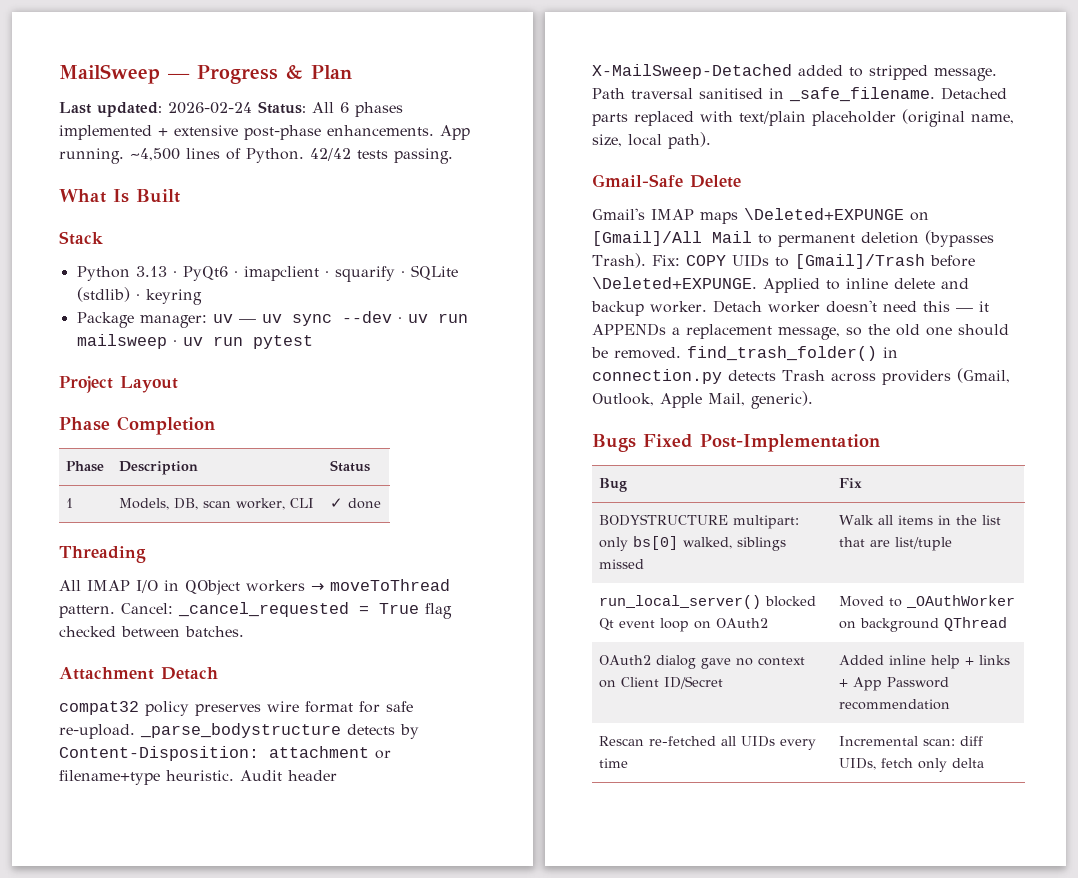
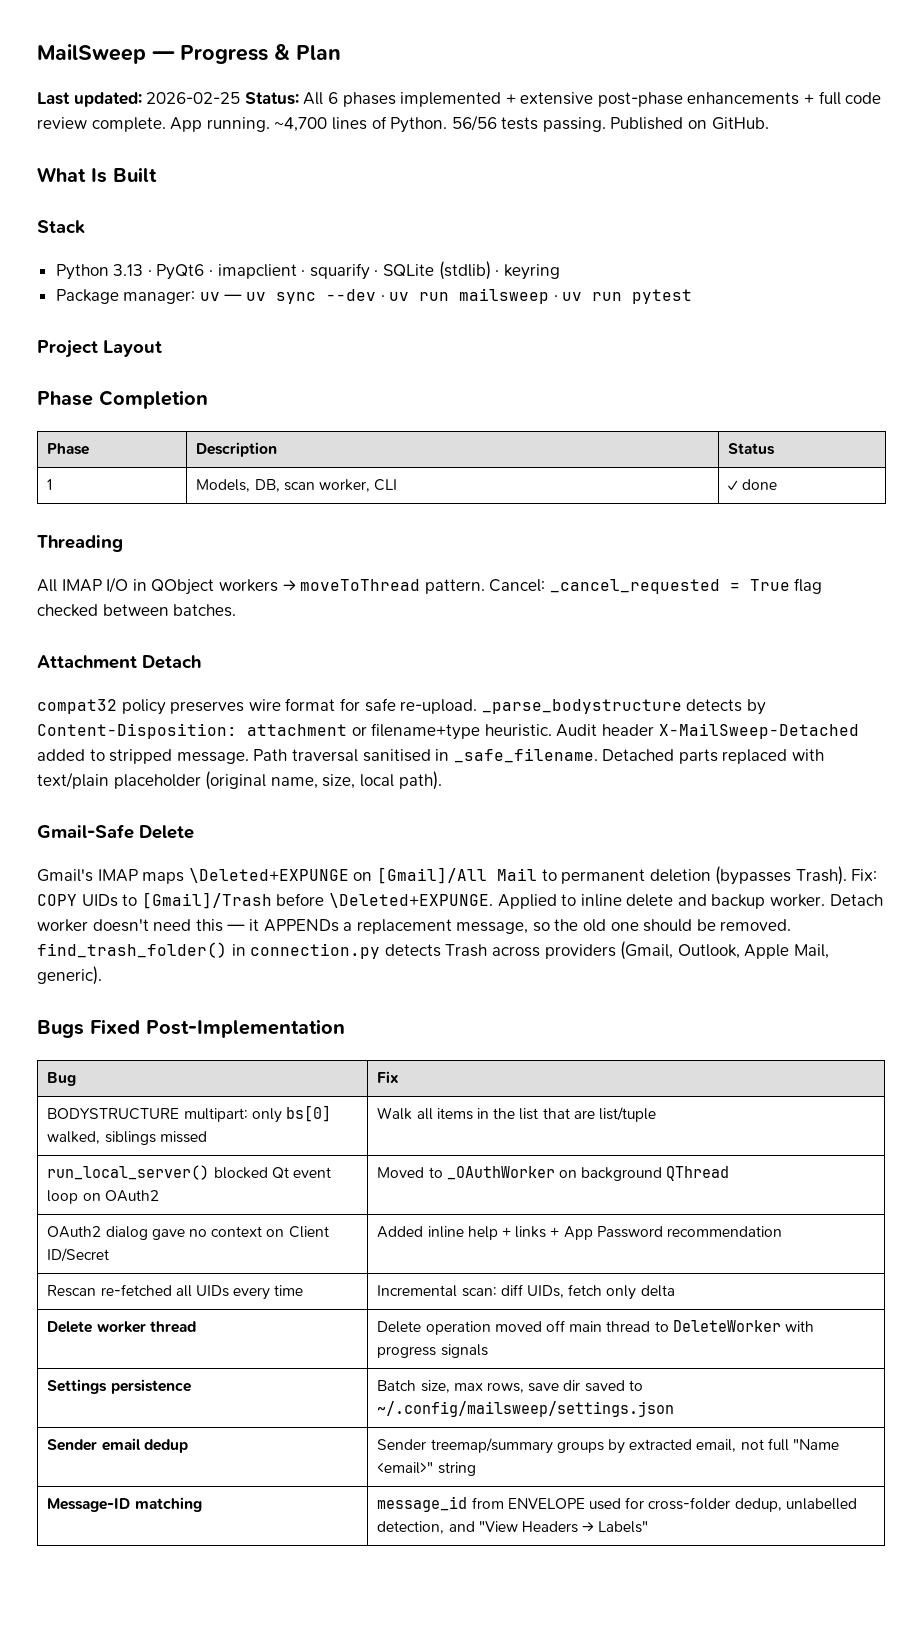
- Last updated: 2026-02-24 Status: All 6 phases implemented + extensive post-phase enhancements.
+ Last updated: 2026-02-25 Status: All 6 phases implemented + extensive post-phase enhancements + full code review complete.
- ~4,500 lines of Python.
+ ~4,700 lines of Python.
- 42/42 tests passing.
+ 56/56 tests passing. Published on GitHub.
+ Delete worker thread | Delete operation moved off main thread to DeleteWorker with progress signals
+ Settings persistence | Batch size, max rows, save dir saved to ~/.config/mailsweep/settings.json
+ Sender email dedup | Sender treemap/summary groups by extracted email, not full "Name <email>" string
+ Message-ID matching | message_id from ENVELOPE used for cross-folder dedup, unlabelled detection, and "View Headers → Labels"

